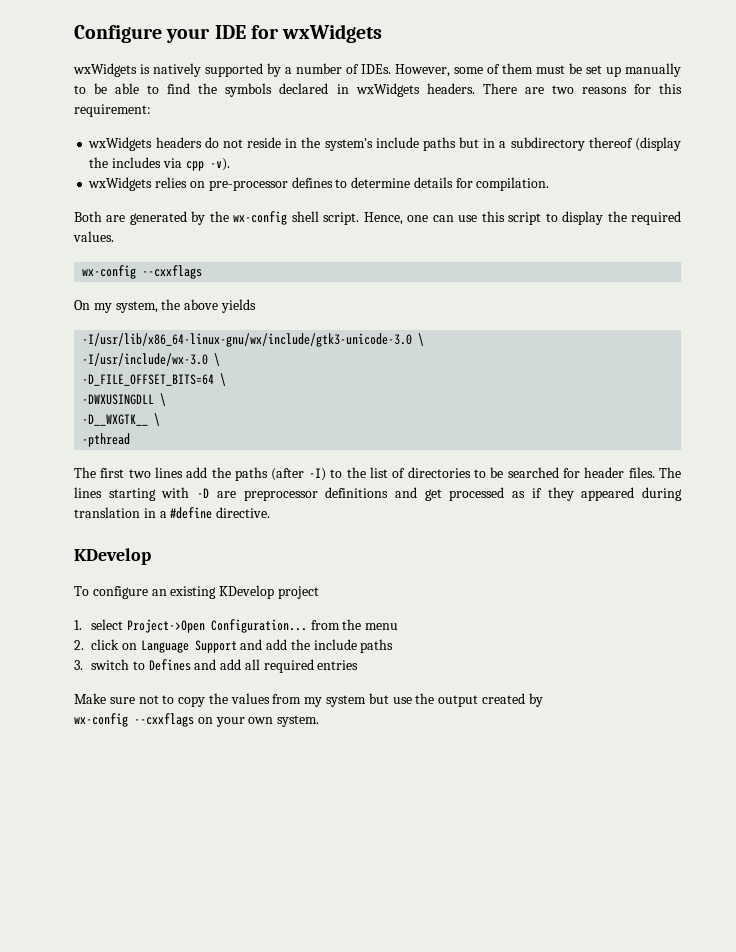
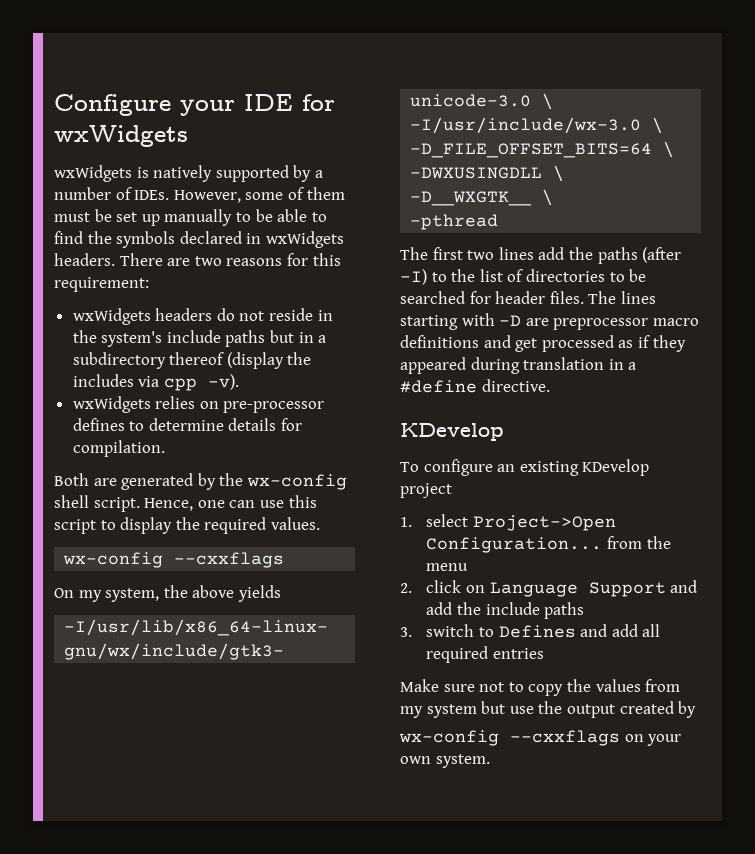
- The lines starting with -D are preprocessor definitions and get processed as if they appeared during translation in a #define directive.
+ The lines starting with -D are preprocessor macro definitions and get processed as if they appeared during translation in a #define directive.

